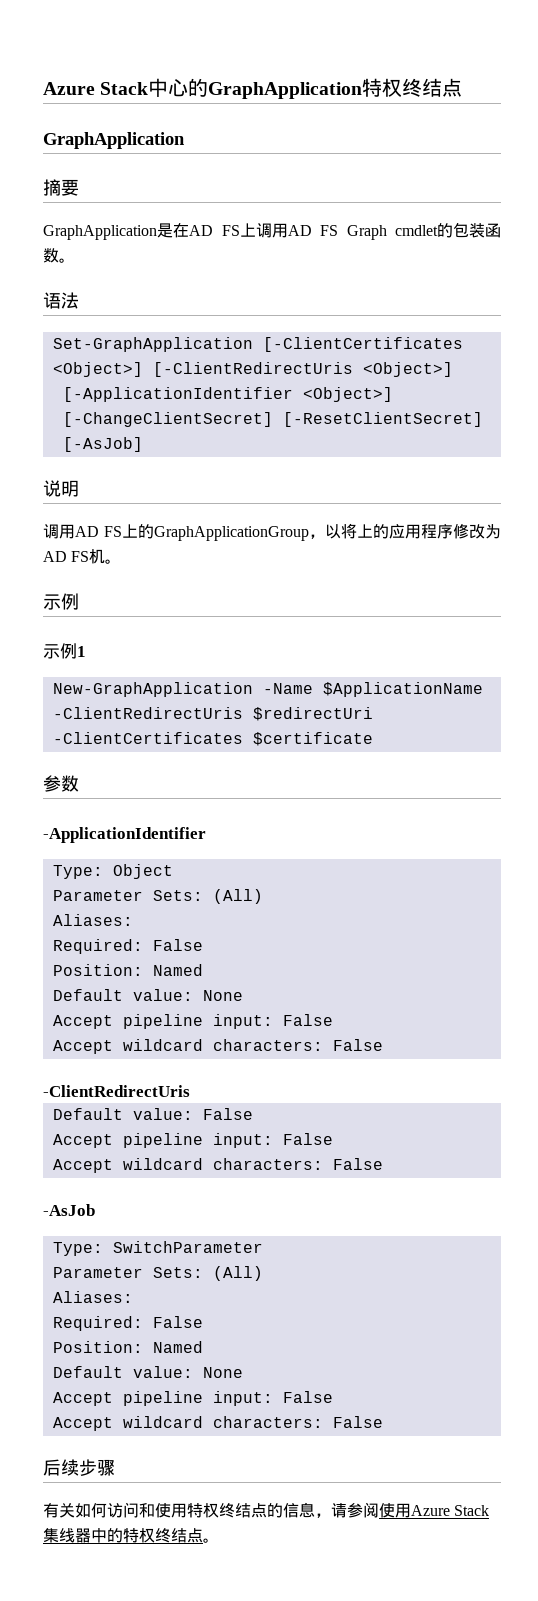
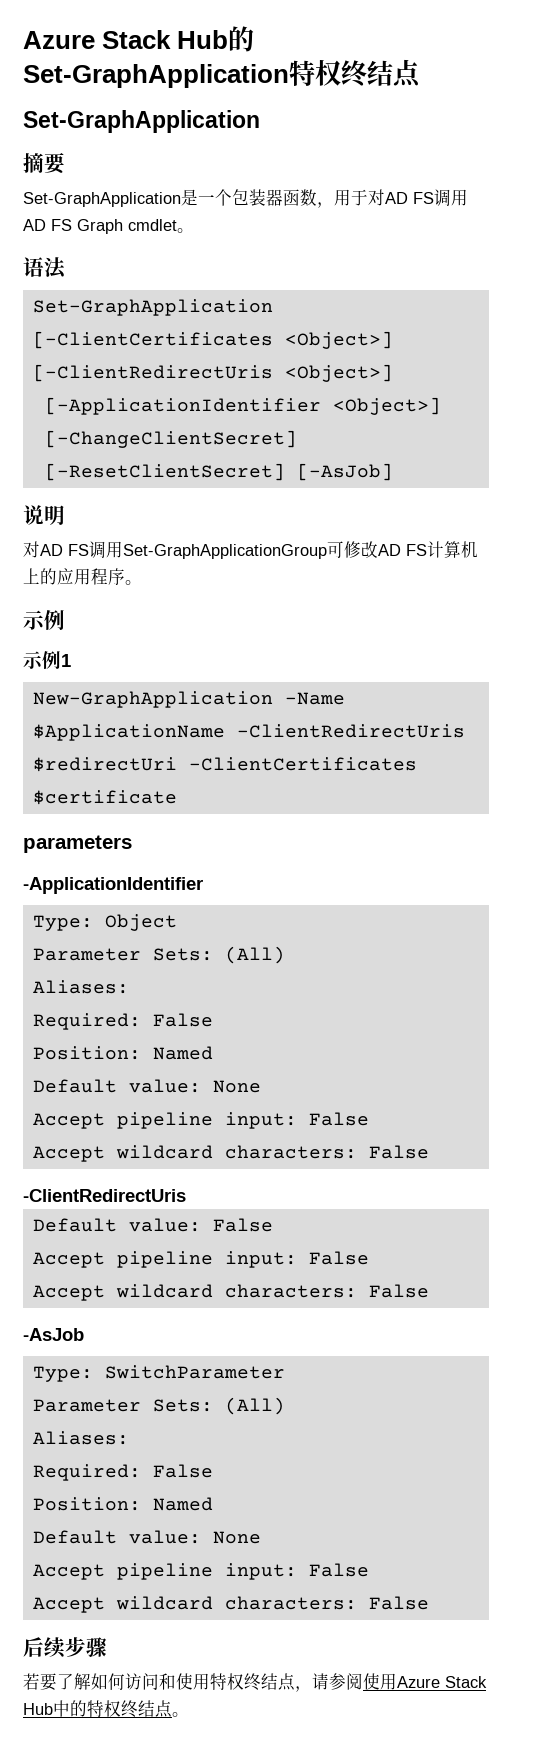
- Azure Stack中心的GraphApplication特权终结点
- GraphApplication
+ Azure Stack Hub的Set-GraphApplication特权终结点
+ Set-GraphApplication
- GraphApplication是在AD FS上调用AD FS Graph cmdlet的包装函数。
+ Set-GraphApplication是一个包装器函数，用于对AD FS调用AD FS Graph cmdlet。
- 调用AD FS上的GraphApplicationGroup，以将上的应用程序修改为AD FS机。
+ 对AD FS调用Set-GraphApplicationGroup可修改AD FS计算机上的应用程序。
- 参数
+ parameters
- 有关如何访问和使用特权终结点的信息，请参阅使用Azure Stack集线器中的特权终结点。
+ 若要了解如何访问和使用特权终结点，请参阅使用Azure Stack Hub中的特权终结点。

